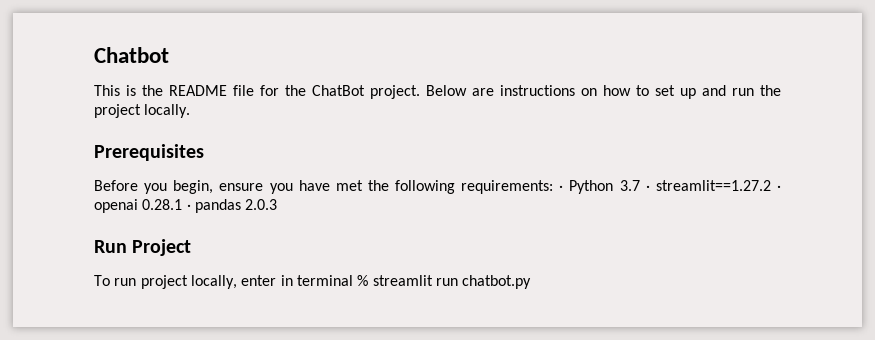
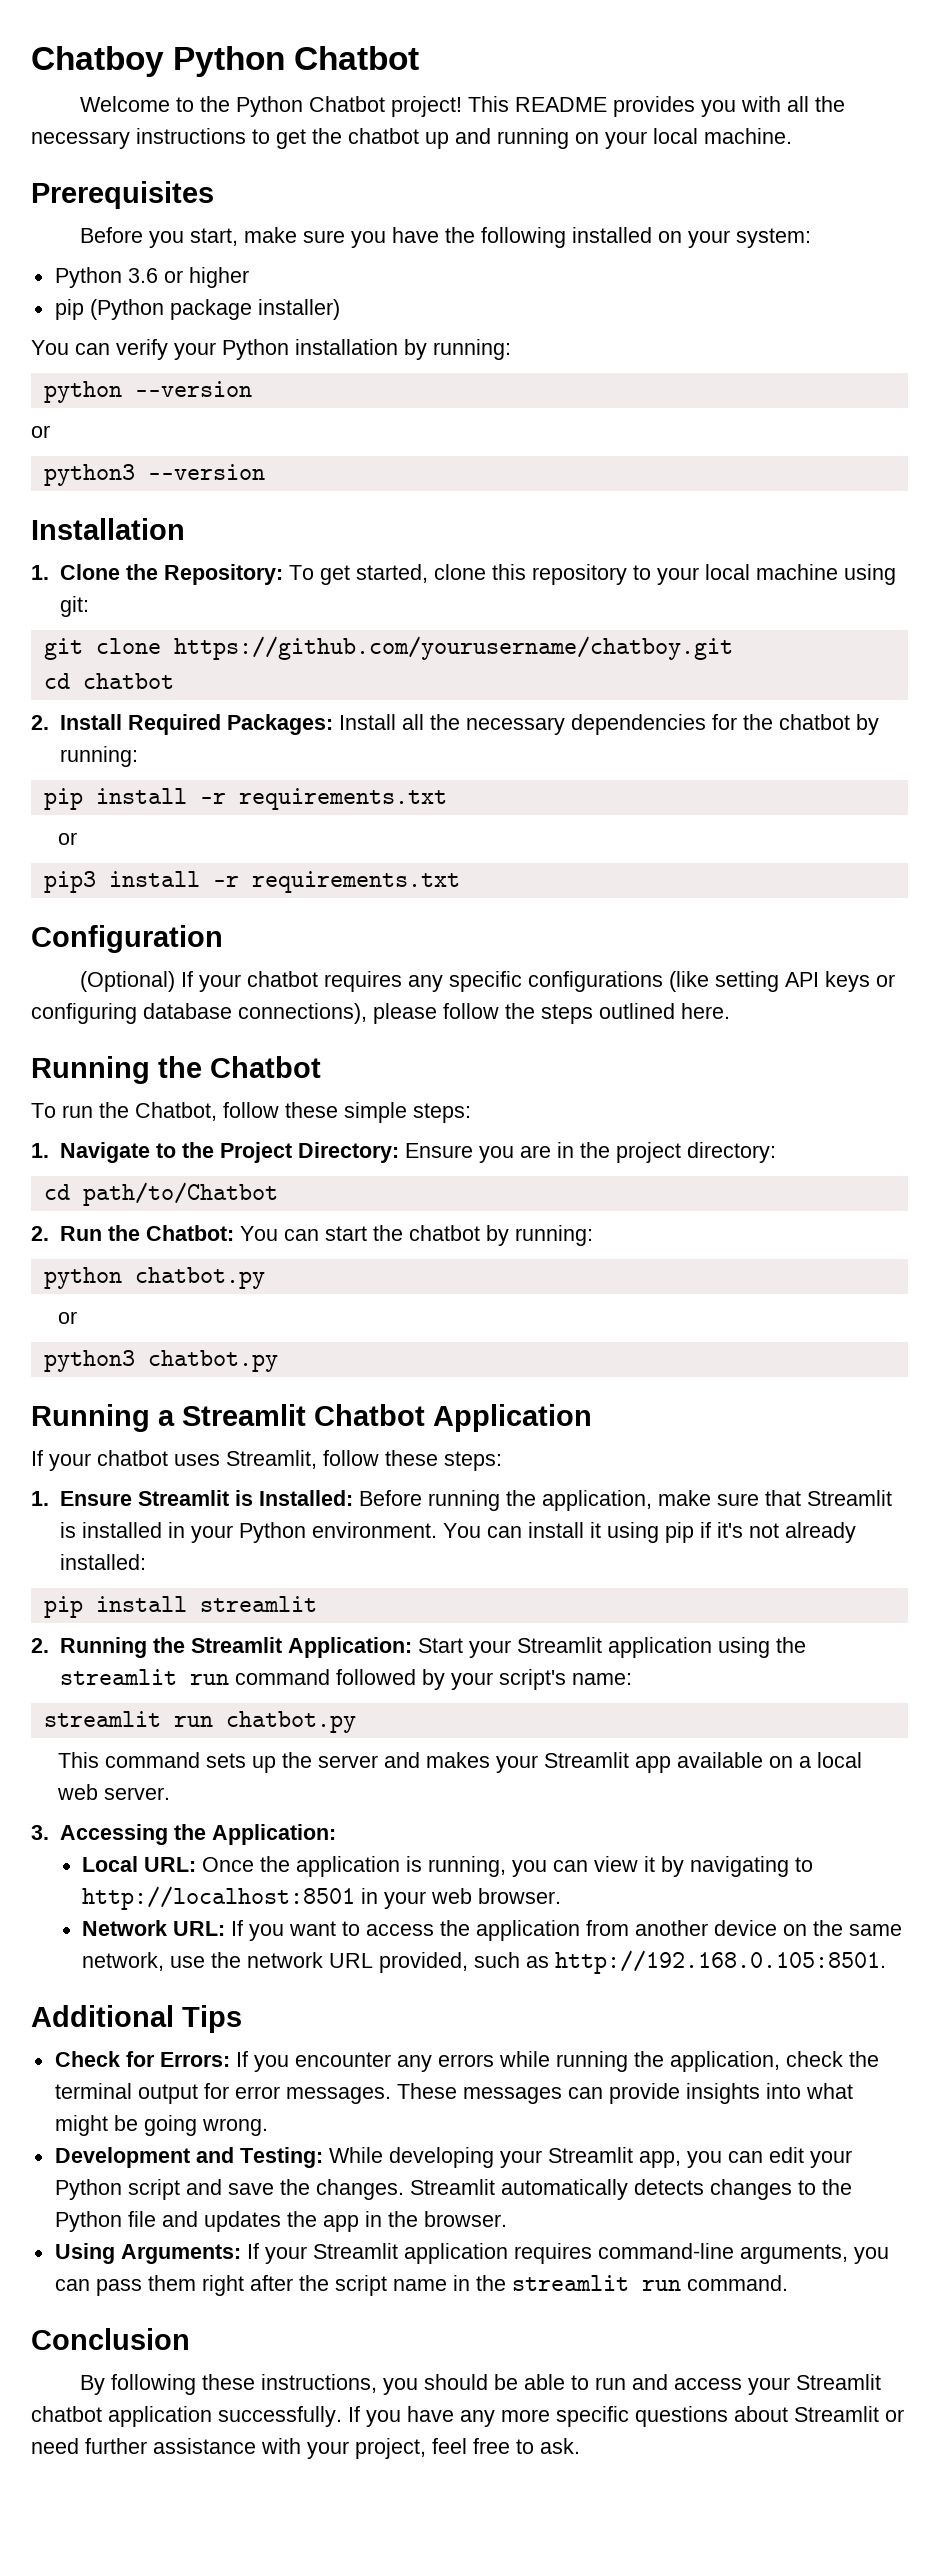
- Chatbot
- This is the README file for the ChatBot project. Below are instructions on how to set up and run the project locally.
+ Chatboy Python Chatbot
+ Welcome to the Python Chatbot project! This README provides you with all the necessary instructions to get the chatbot up and running on your local machine.
- Before you begin, ensure you have met the following requirements: · Python 3.7 · streamlit==1.27.2 · openai 0.28.1 · pandas 2.0.3
- Run Project
- To run project locally, enter in terminal % streamlit run chatbot.py
+ Before you start, make sure you have the following installed on your system:
+ Python 3.6 or higher
+ pip (Python package installer)
+ You can verify your Python installation by running:
+ python --version
+ or
+ python3 --version
+ Installation
+ 1. Clone the Repository: To get started, clone this repository to your local machine using git:
+ git clone https://github.com/yourusername/chatboy.git
+ cd chatbot
+ 2. Install Required Packages: Install all the necessary dependencies for the chatbot by running:
+ pip install -r requirements.txt
+ or
+ pip3 install -r requirements.txt
+ Configuration
+ (Optional) If your chatbot requires any specific configurations (like setting API keys or configuring database connections), please follow the steps outlined here.
+ Running the Chatbot
+ To run the Chatbot, follow these simple steps:
+ 1. Navigate to the Project Directory: Ensure you are in the project directory:
+ cd path/to/Chatbot
+ 2. Run the Chatbot: You can start the chatbot by running:
+ python chatbot.py
+ or
+ python3 chatbot.py
+ Running a Streamlit Chatbot Application
+ If your chatbot uses Streamlit, follow these steps:
+ 1. Ensure Streamlit is Installed: Before running the application, make sure that Streamlit is installed in your Python environment. You can install it using pip if it's not already installed:
+ pip install streamlit
+ 2. Running the Streamlit Application: Start your Streamlit application using the streamlit run command followed by your script's name:
+ streamlit run chatbot.py
+ This command sets up the server and makes your Streamlit app available on a local web server.
+ 3. Accessing the Application:
+ Local URL: Once the application is running, you can view it by navigating to http://localhost:8501 in your web browser.
+ Network URL: If you want to access the application from another device on the same network, use the network URL provided, such as http://192.168.0.105:8501.
+ Additional Tips
+ Check for Errors: If you encounter any errors while running the application, check the terminal output for error messages. These messages can provide insights into what might be going wrong.
+ Development and Testing: While developing your Streamlit app, you can edit your Python script and save the changes. Streamlit automatically detects changes to the Python file and updates the app in the browser.
+ Using Arguments: If your Streamlit application requires command-line arguments, you can pass them right after the script name in the streamlit run command.
+ Conclusion
+ By following these instructions, you should be able to run and access your Streamlit chatbot application successfully. If you have any more specific questions about Streamlit or need further assistance with your project, feel free to ask.

